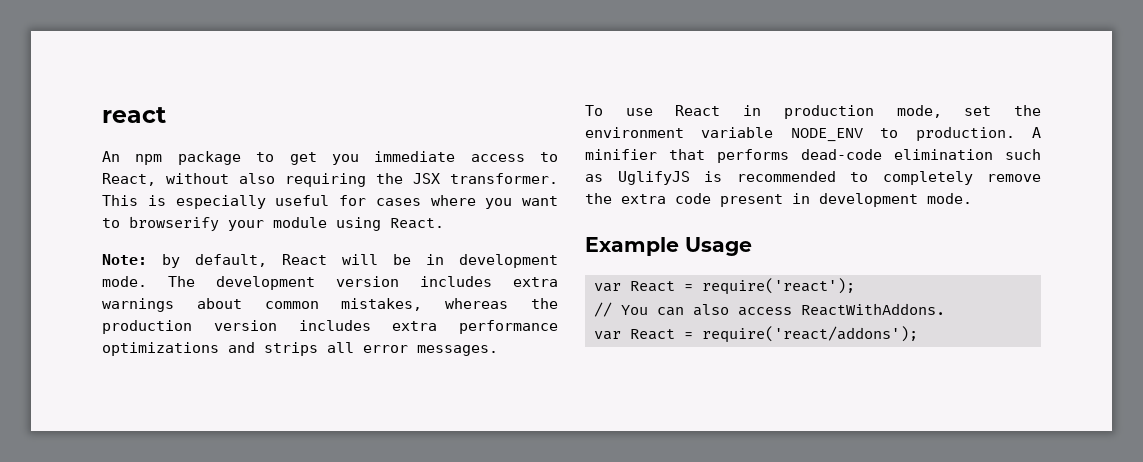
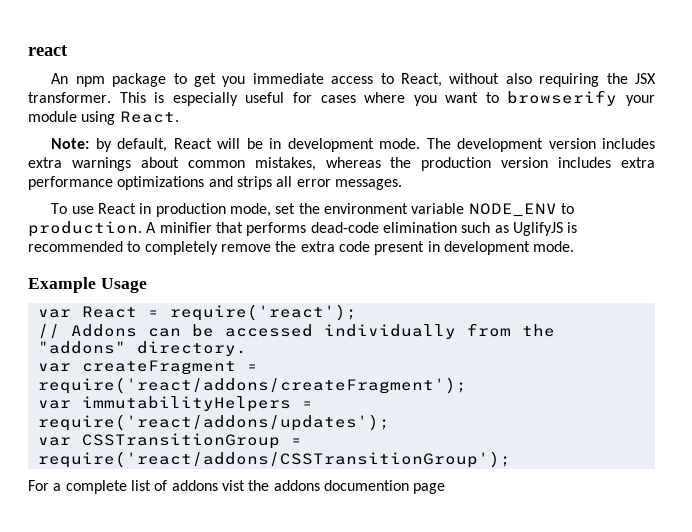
- // You can also access ReactWithAddons.
- var React = require('react/addons');
+ // Addons can be accessed individually from the "addons" directory.
+ var createFragment = require('react/addons/createFragment');
+ var immutabilityHelpers = require('react/addons/updates');
+ var CSSTransitionGroup = require('react/addons/CSSTransitionGroup');
+ For a complete list of addons vist the addons documention page

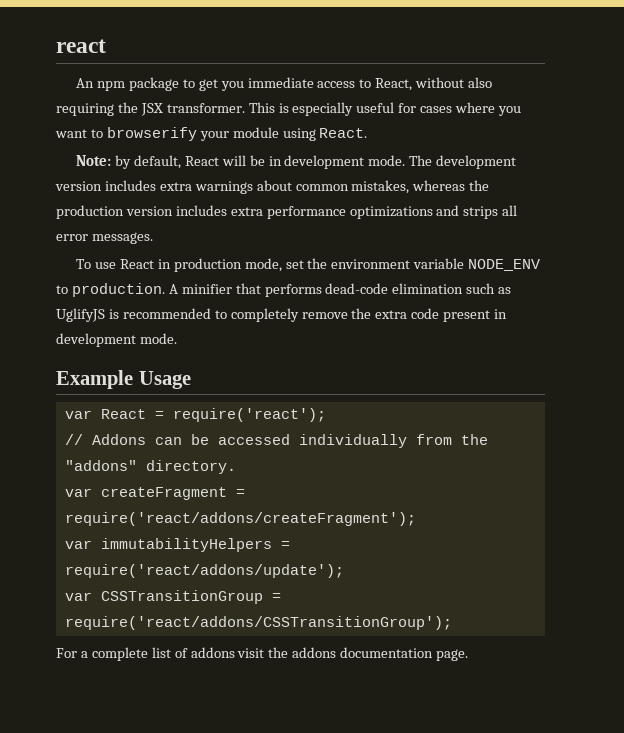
- var immutabilityHelpers = require('react/addons/updates');
+ var immutabilityHelpers = require('react/addons/update');
- For a complete list of addons vist the addons documention page
+ For a complete list of addons visit the addons documentation page.

